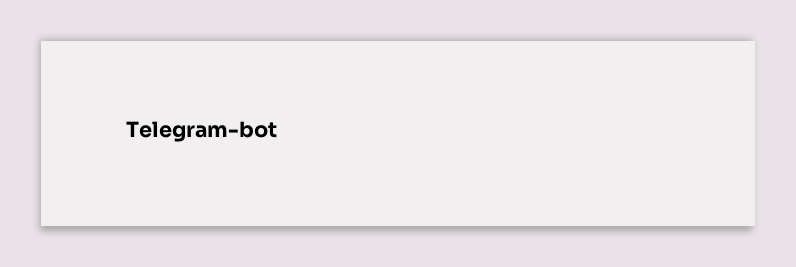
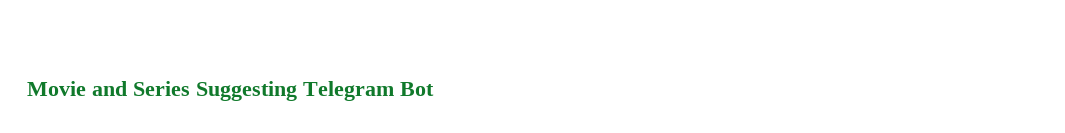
- Telegram-bot
+ Movie and Series Suggesting Telegram Bot

